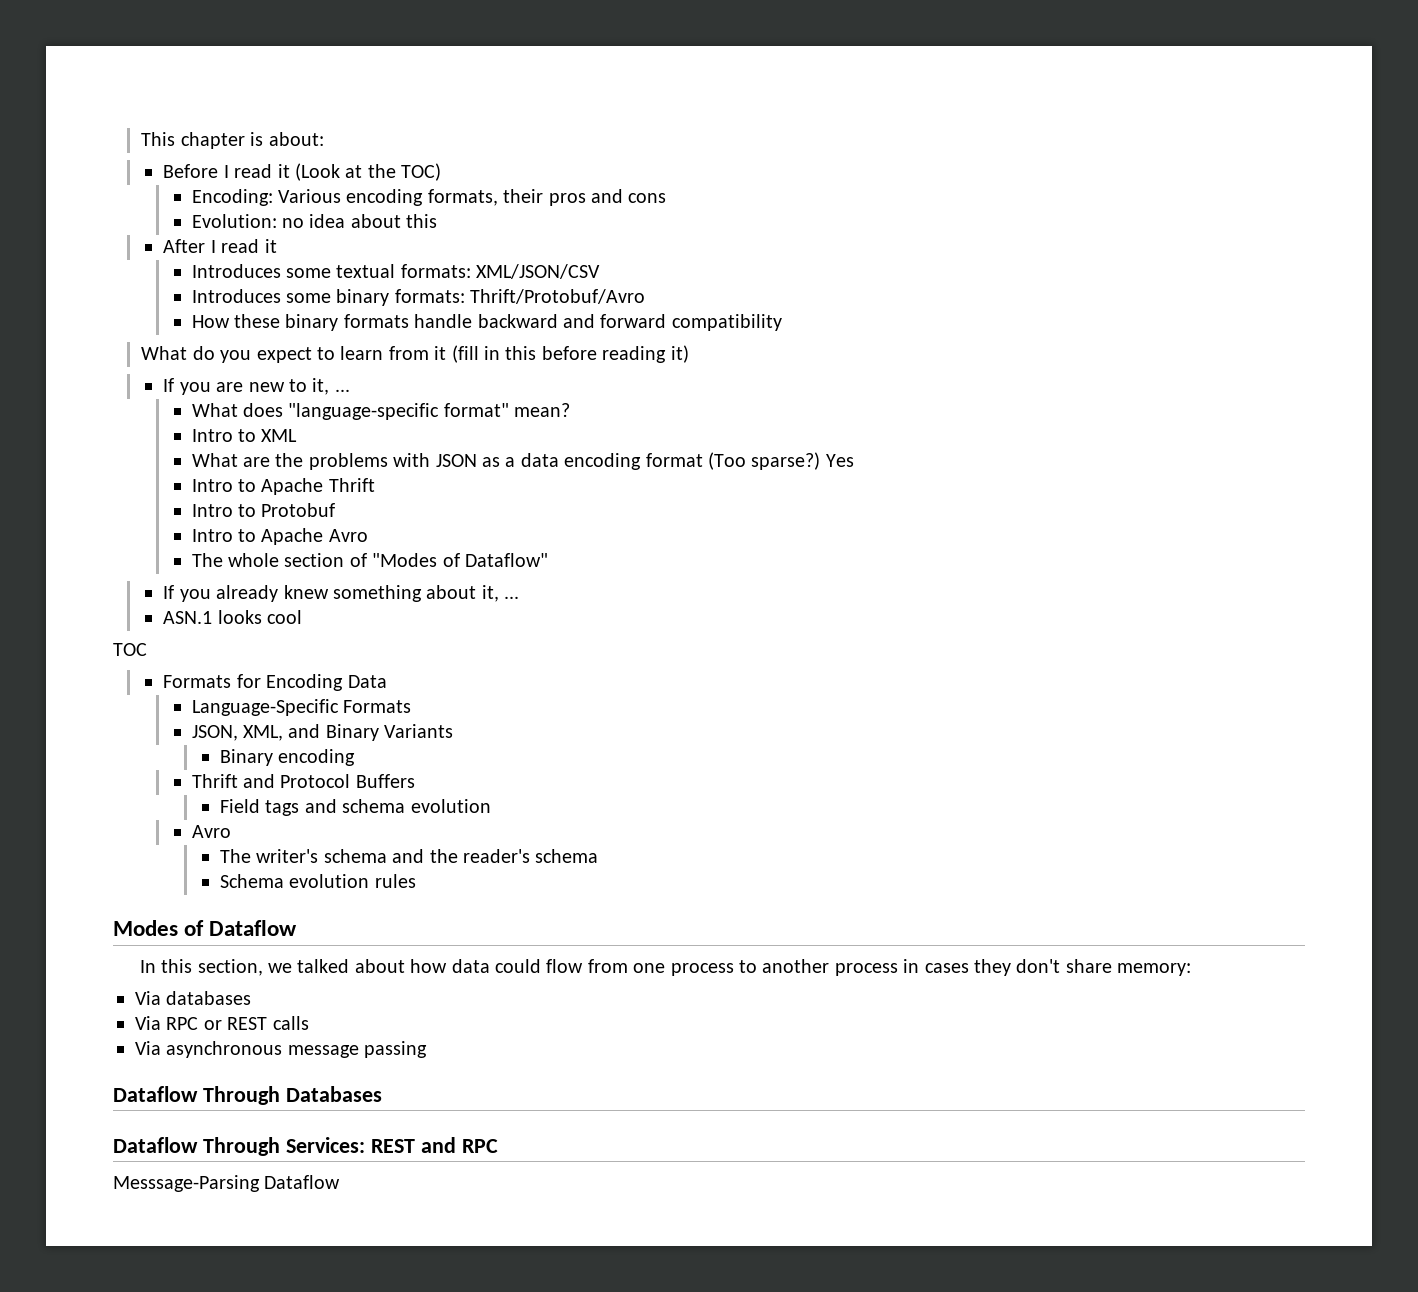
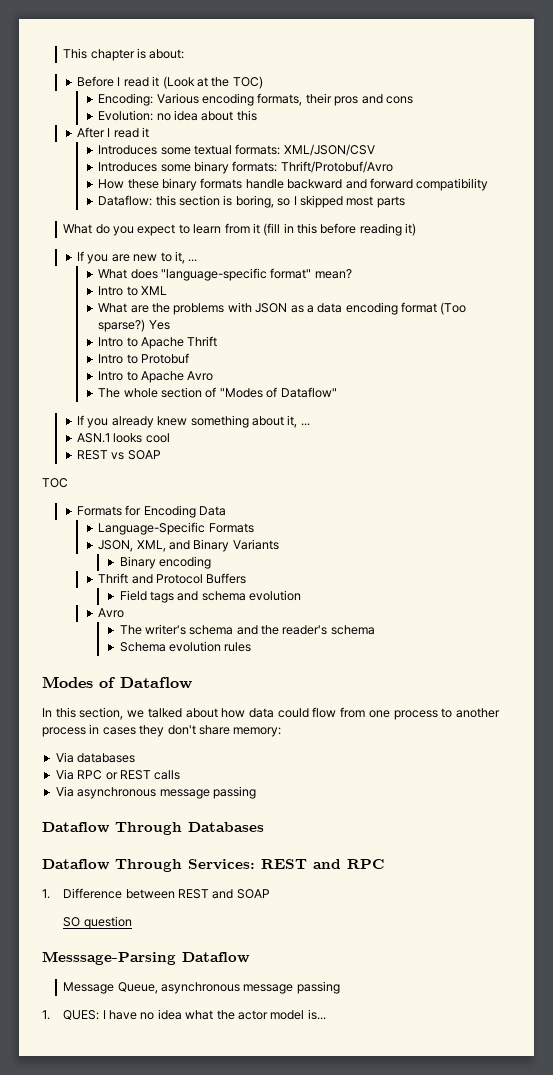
+ Dataflow: this section is boring, so I skipped most parts
+ REST vs SOAP
+ 1. Difference between REST and SOAP
+ SO question
  Messsage-Parsing Dataflow
+ Message Queue, asynchronous message passing
+ 1. QUES: I have no idea what the actor model is...

